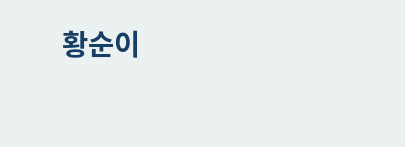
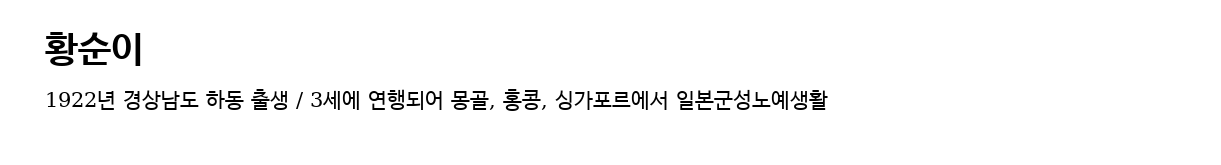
+ 1922년 경상남도 하동 출생 / 3세에 연행되어 몽골, 홍콩, 싱가포르에서 일본군성노예생활

